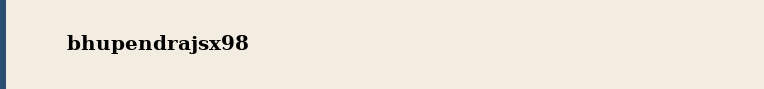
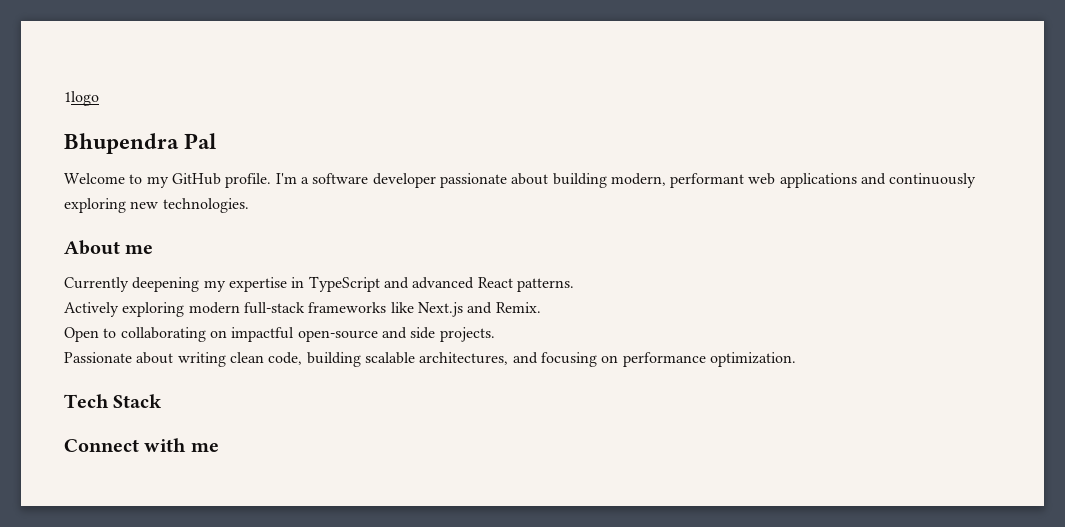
- bhupendrajsx98
+ 1logo
+ Bhupendra Pal
+ Welcome to my GitHub profile. I'm a software developer passionate about building modern, performant web applications and continuously exploring new technologies.
+ About me
+ Currently deepening my expertise in TypeScript and advanced React patterns.
+ Actively exploring modern full-stack frameworks like Next.js and Remix.
+ Open to collaborating on impactful open-source and side projects.
+ Passionate about writing clean code, building scalable architectures, and focusing on performance optimization.
+ Tech Stack
+ Connect with me

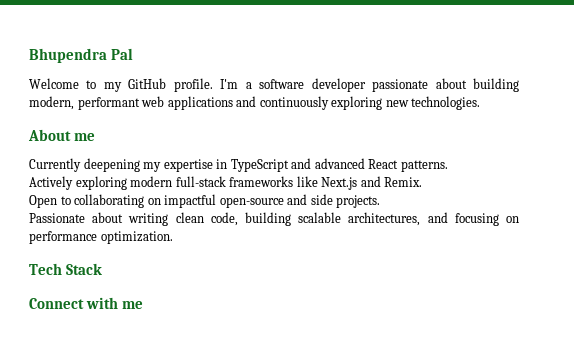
- 1logo

